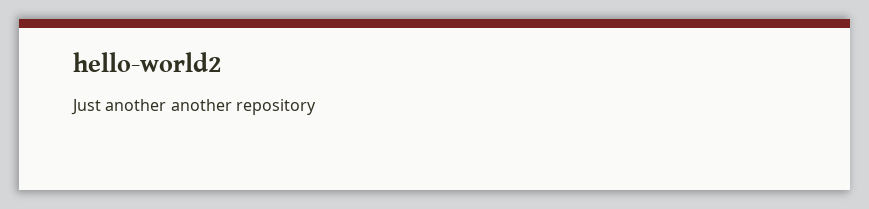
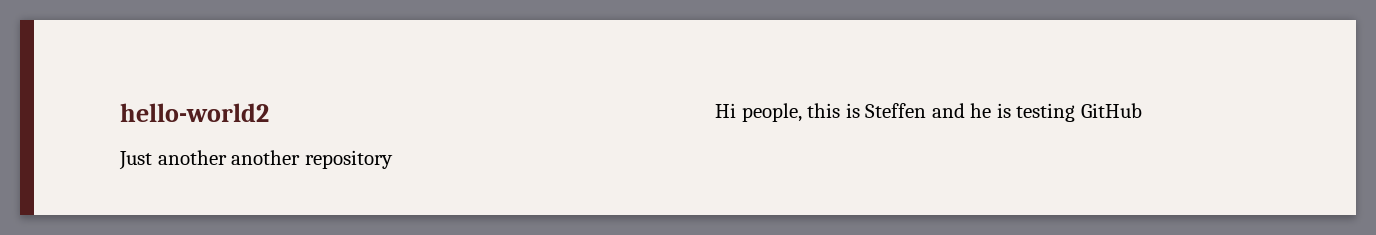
+ Hi people, this is Steffen and he is testing GitHub

